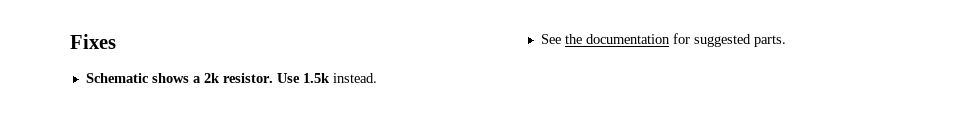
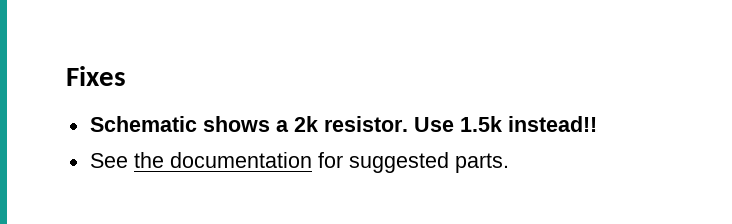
- Use 1.5k instead.
+ Use 1.5k instead!!

